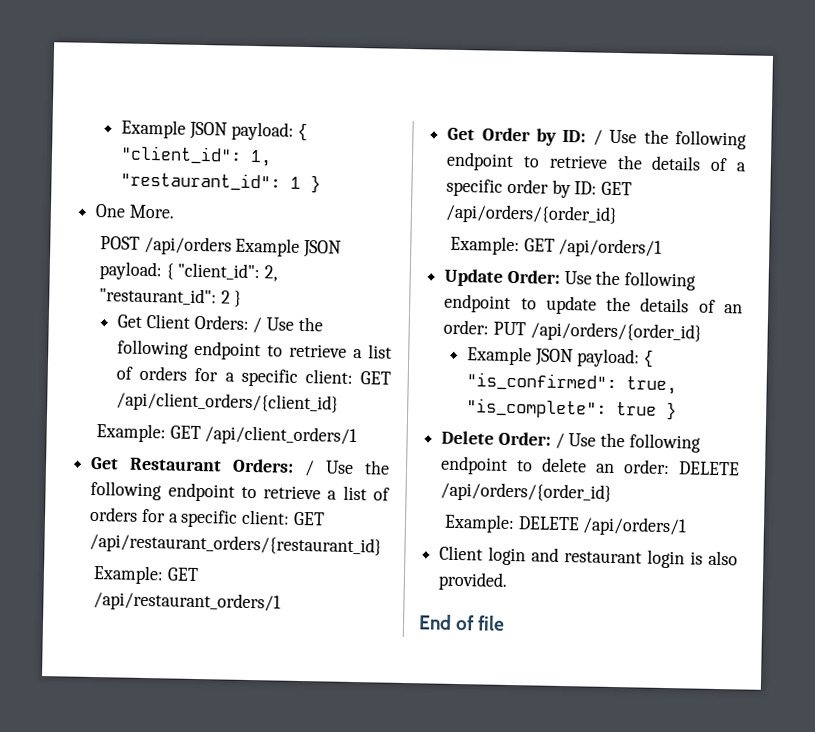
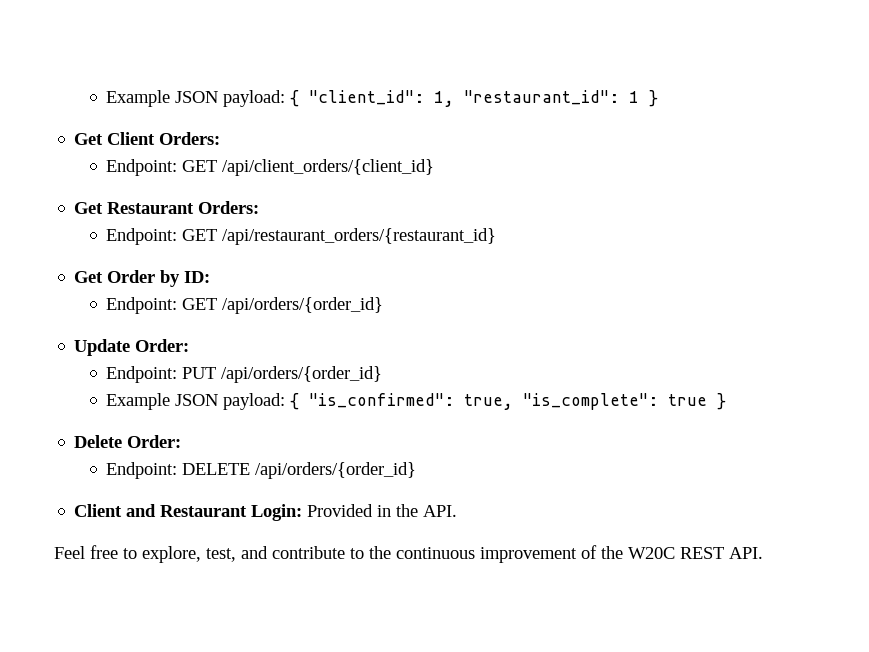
- One More.
- POST /api/orders Example JSON payload: { "client_id": 2, "restaurant_id": 2 }
- Get Client Orders: / Use the following endpoint to retrieve a list of orders for a specific client: GET /api/client_orders/{client_id}
+ Get Client Orders:
+ Endpoint: GET /api/client_orders/{client_id}
- Example: GET /api/client_orders/1
- Get Restaurant Orders: / Use the following endpoint to retrieve a list of orders for a specific client: GET /api/restaurant_orders/{restaurant_id}
+ Get Restaurant Orders:
+ Endpoint: GET /api/restaurant_orders/{restaurant_id}
- Example: GET /api/restaurant_orders/1
- Get Order by ID: / Use the following endpoint to retrieve the details of a specific order by ID: GET /api/orders/{order_id}
+ Get Order by ID:
+ Endpoint: GET /api/orders/{order_id}
- Example: GET /api/orders/1
- Update Order: Use the following endpoint to update the details of an order: PUT /api/orders/{order_id}
+ Update Order:
+ Endpoint: PUT /api/orders/{order_id}
- Delete Order: / Use the following endpoint to delete an order: DELETE /api/orders/{order_id}
- Example: DELETE /api/orders/1
- Client login and restaurant login is also provided.
- End of file
+ Delete Order:
+ Endpoint: DELETE /api/orders/{order_id}
+ Client and Restaurant Login: Provided in the API.
+ Feel free to explore, test, and contribute to the continuous improvement of the W20C REST API.

